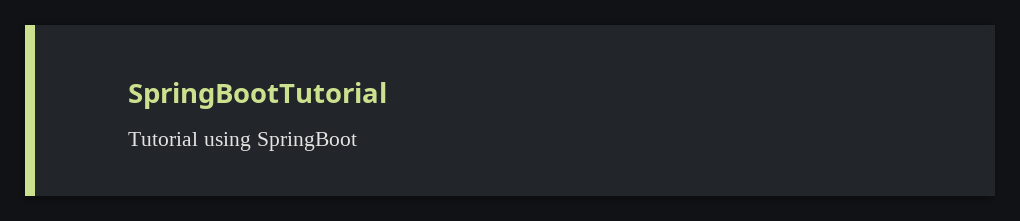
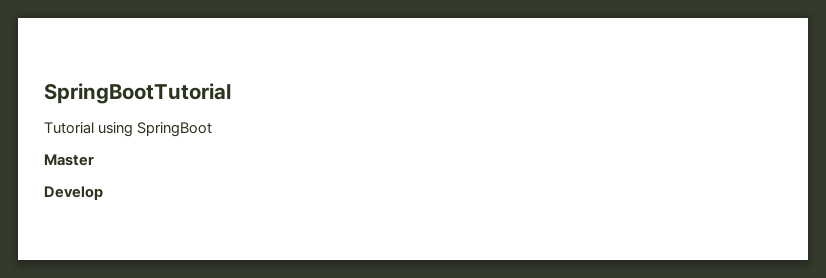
+ Master
+ Develop

